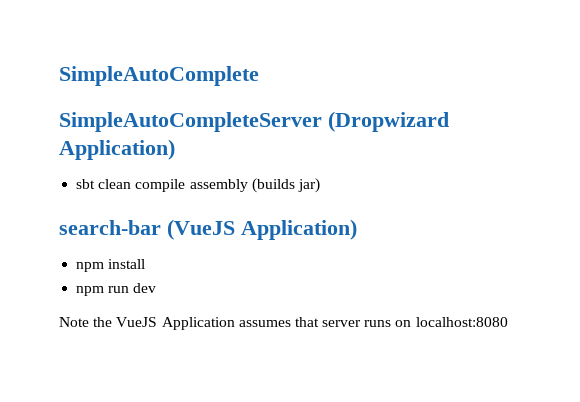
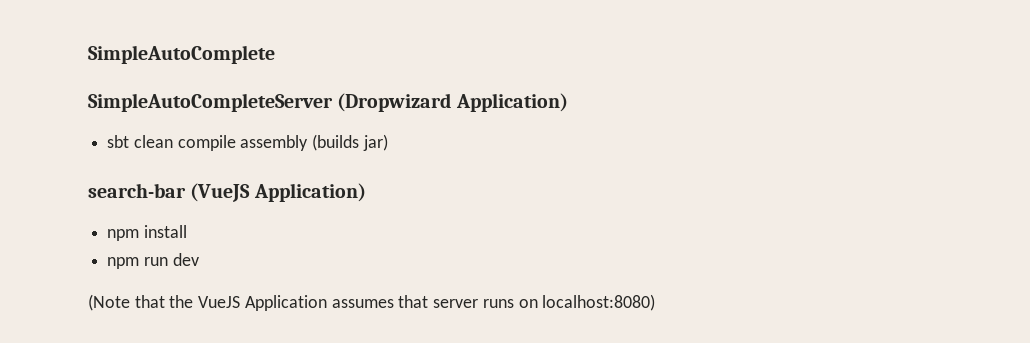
- Note the VueJS Application assumes that server runs on localhost:8080
+ (Note that the VueJS Application assumes that server runs on localhost:8080)

